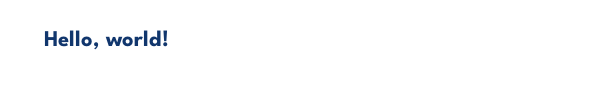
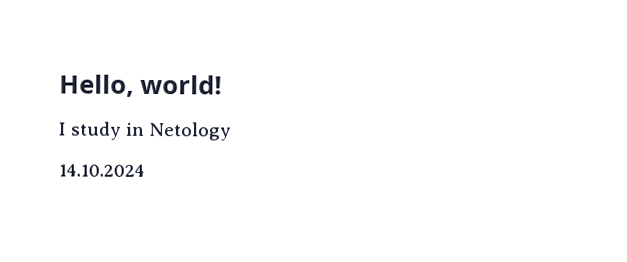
+ I study in Netology
+ 14.10.2024

